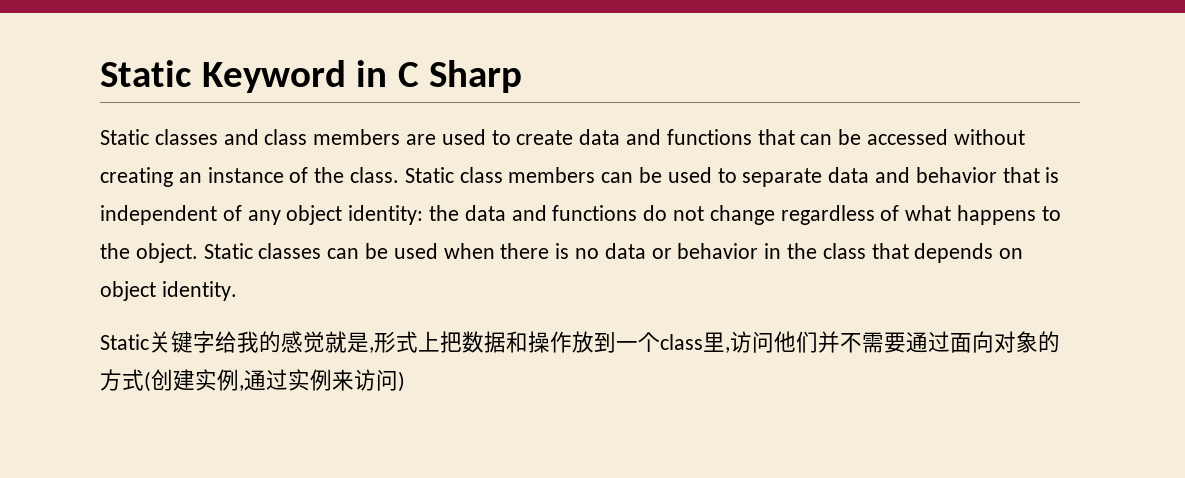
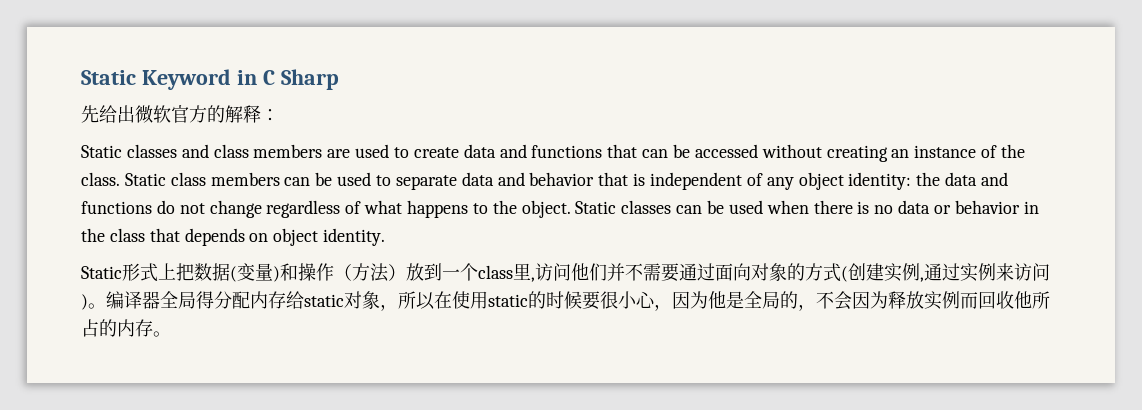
+ 先给出微软官方的解释：
- Static关键字给我的感觉就是,形式上把数据和操作放到一个class里,访问他们并不需要通过面向对象的方式(创建实例,通过实例来访问)
+ Static形式上把数据(变量)和操作（方法）放到一个class里,访问他们并不需要通过面向对象的方式(创建实例,通过实例来访问)。编译器全局得分配内存给static对象，所以在使用static的时候要很小心，因为他是全局的，不会因为释放实例而回收他所占的内存。

